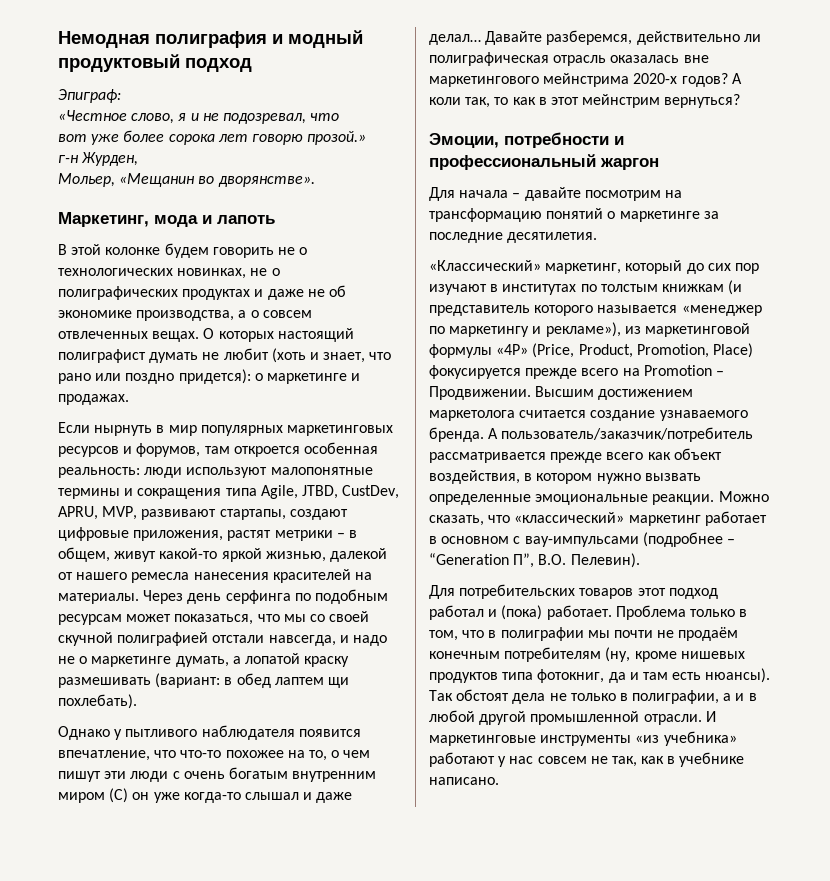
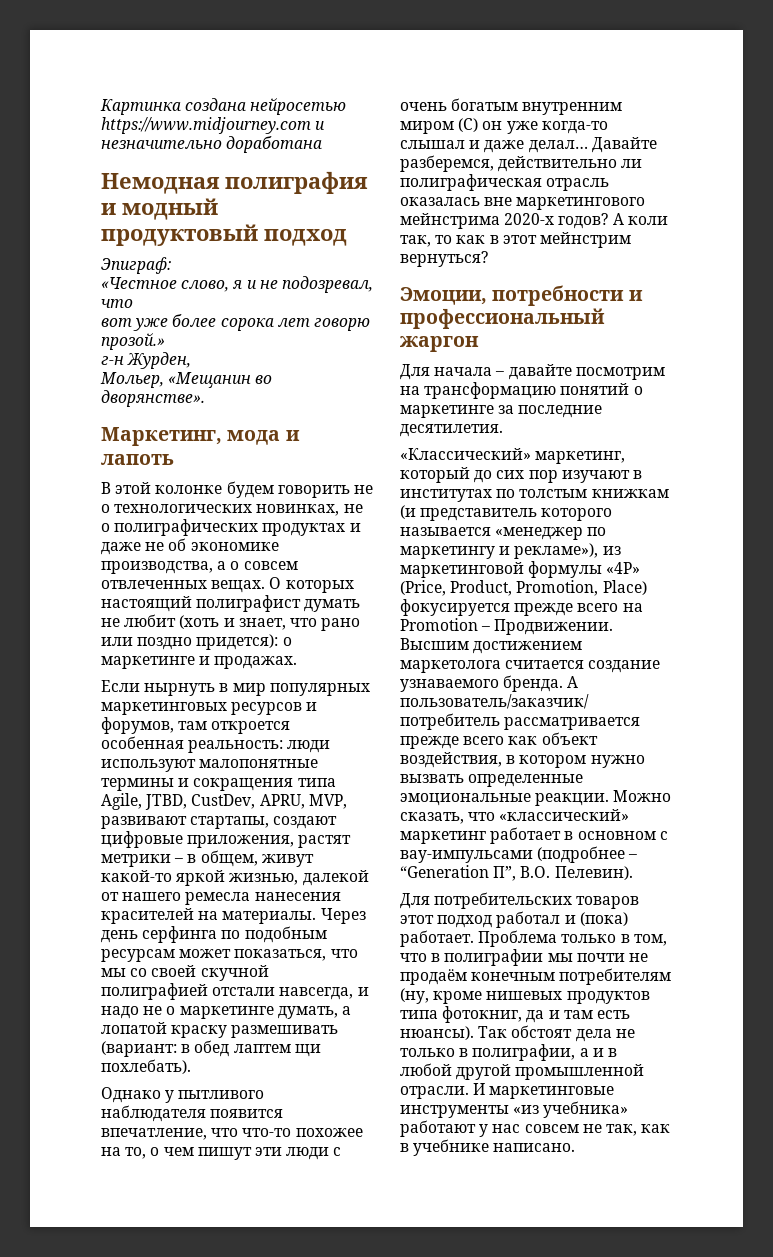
+ Картинка создана нейросетью https://www.midjourney.com и незначительно доработана

